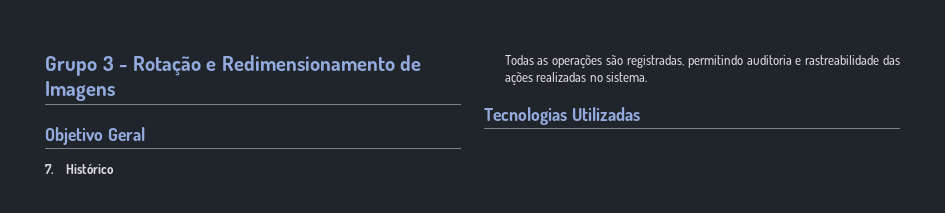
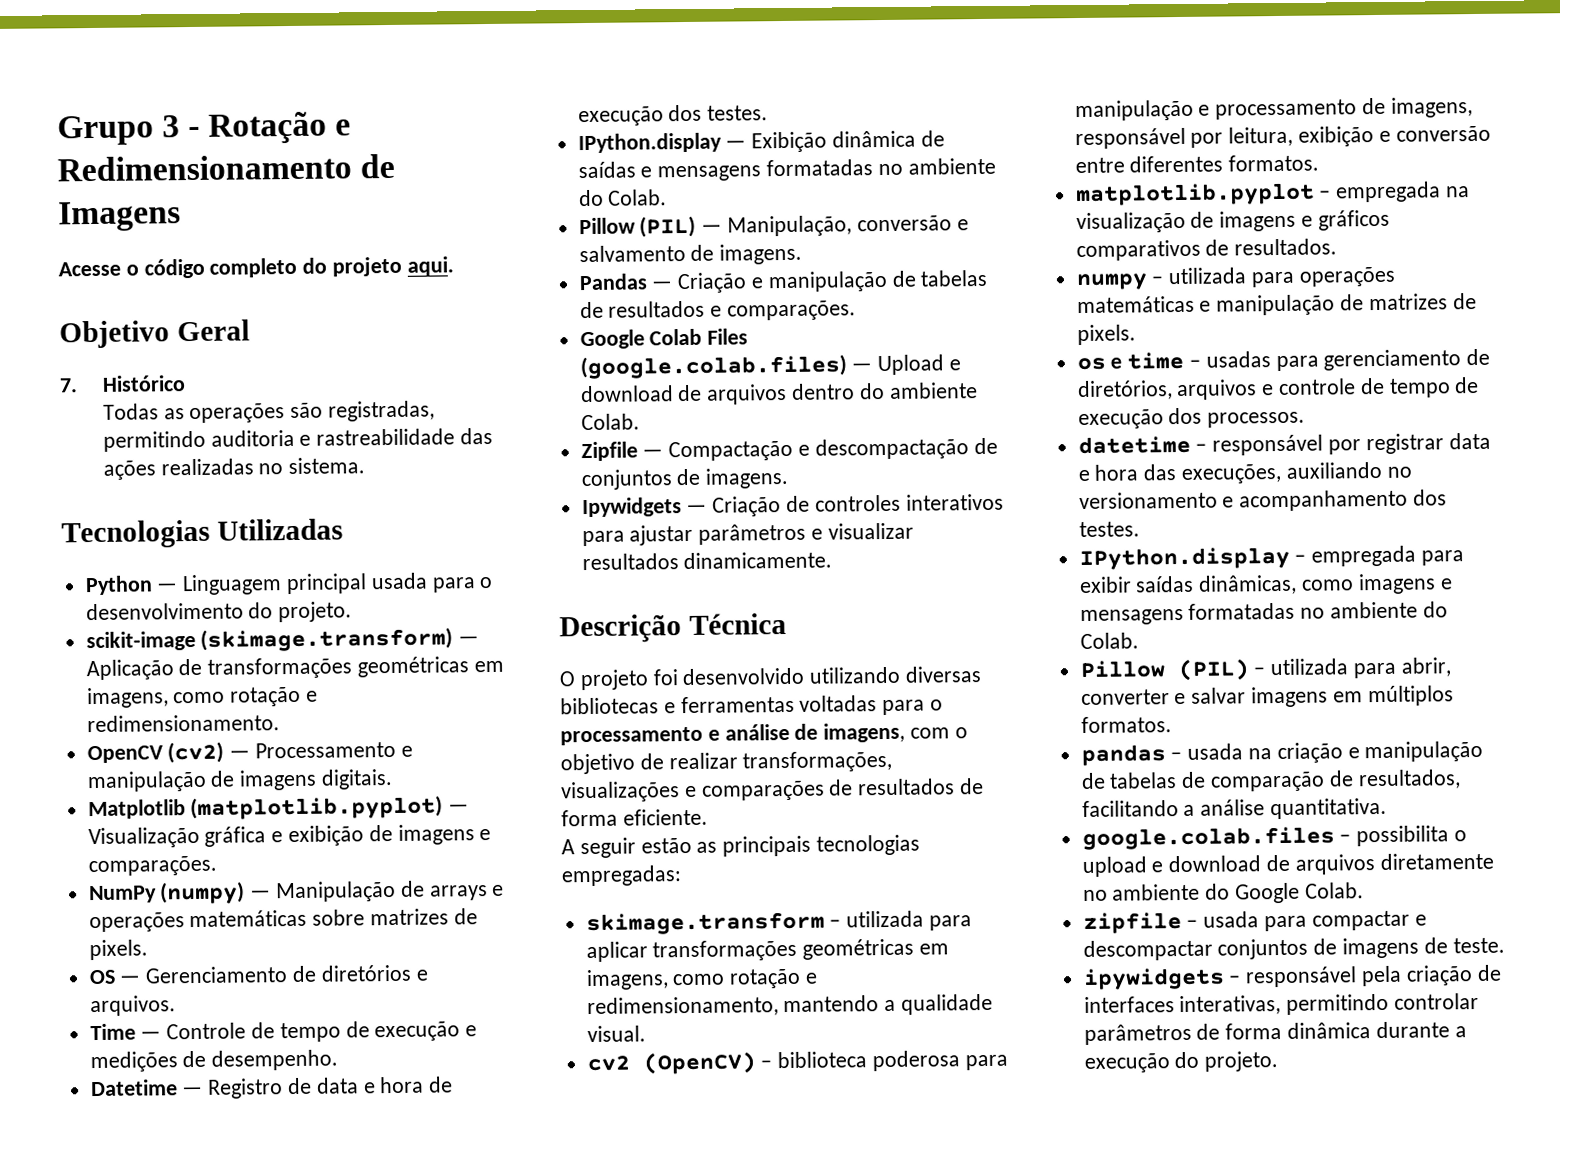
+ Acesse o código completo do projeto aqui.
+ Python — Linguagem principal usada para o desenvolvimento do projeto.
+ scikit-image (skimage.transform) — Aplicação de transformações geométricas em imagens, como rotação e redimensionamento.
+ OpenCV (cv2) — Processamento e manipulação de imagens digitais.
+ Matplotlib (matplotlib.pyplot) — Visualização gráfica e exibição de imagens e comparações.
+ NumPy (numpy) — Manipulação de arrays e operações matemáticas sobre matrizes de pixels.
+ OS — Gerenciamento de diretórios e arquivos.
+ Time — Controle de tempo de execução e medições de desempenho.
+ Datetime — Registro de data e hora de execução dos testes.
+ IPython.display — Exibição dinâmica de saídas e mensagens formatadas no ambiente do Colab.
+ Pillow (PIL) — Manipulação, conversão e salvamento de imagens.
+ Pandas — Criação e manipulação de tabelas de resultados e comparações.
+ Google Colab Files (google.colab.files) — Upload e download de arquivos dentro do ambiente Colab.
+ Zipfile — Compactação e descompactação de conjuntos de imagens.
+ Ipywidgets — Criação de controles interativos para ajustar parâmetros e visualizar resultados dinamicamente.
+ Descrição Técnica
+ O projeto foi desenvolvido utilizando diversas bibliotecas e ferramentas voltadas para o processamento e análise de imagens, com o objetivo de realizar transformações, visualizações e comparações de resultados de forma eficiente.
+ A seguir estão as principais tecnologias empregadas:
+ skimage.transform – utilizada para aplicar transformações geométricas em imagens, como rotação e redimensionamento, mantendo a qualidade visual.
+ cv2 (OpenCV) – biblioteca poderosa para manipulação e processamento de imagens, responsável por leitura, exibição e conversão entre diferentes formatos.
+ matplotlib.pyplot – empregada na visualização de imagens e gráficos comparativos de resultados.
+ numpy – utilizada para operações matemáticas e manipulação de matrizes de pixels.
+ os e time – usadas para gerenciamento de diretórios, arquivos e controle de tempo de execução dos processos.
+ datetime – responsável por registrar data e hora das execuções, auxiliando no versionamento e acompanhamento dos testes.
+ IPython.display – empregada para exibir saídas dinâmicas, como imagens e mensagens formatadas no ambiente do Colab.
+ Pillow (PIL) – utilizada para abrir, converter e salvar imagens em múltiplos formatos.
+ pandas – usada na criação e manipulação de tabelas de comparação de resultados, facilitando a análise quantitativa.
+ google.colab.files – possibilita o upload e download de arquivos diretamente no ambiente do Google Colab.
+ zipfile – usada para compactar e descompactar conjuntos de imagens de teste.
+ ipywidgets – responsável pela criação de interfaces interativas, permitindo controlar parâmetros de forma dinâmica durante a execução do projeto.

